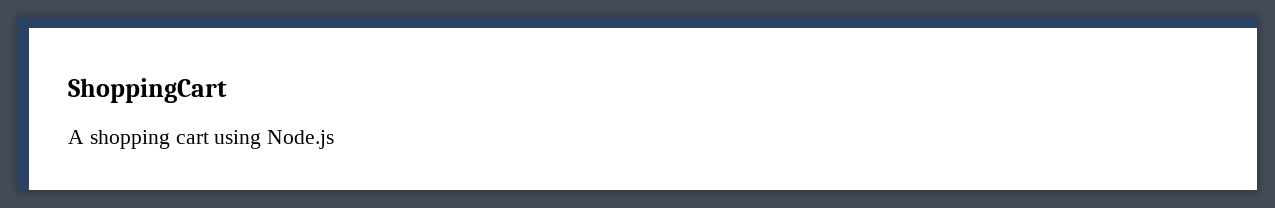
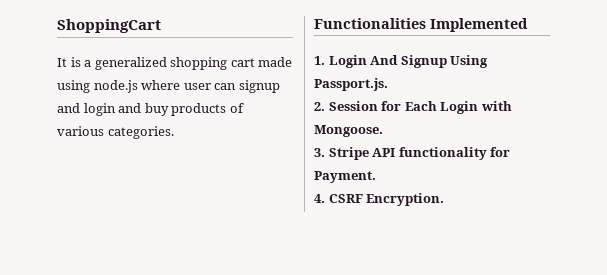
- A shopping cart using Node.js
+ It is a generalized shopping cart made using node.js where user can signup and login and buy products of various categories.
+ Functionalities Implemented
+ 1. Login And Signup Using Passport.js.
+ 2. Session for Each Login with Mongoose.
+ 3. Stripe API functionality for Payment.
+ 4. CSRF Encryption.

